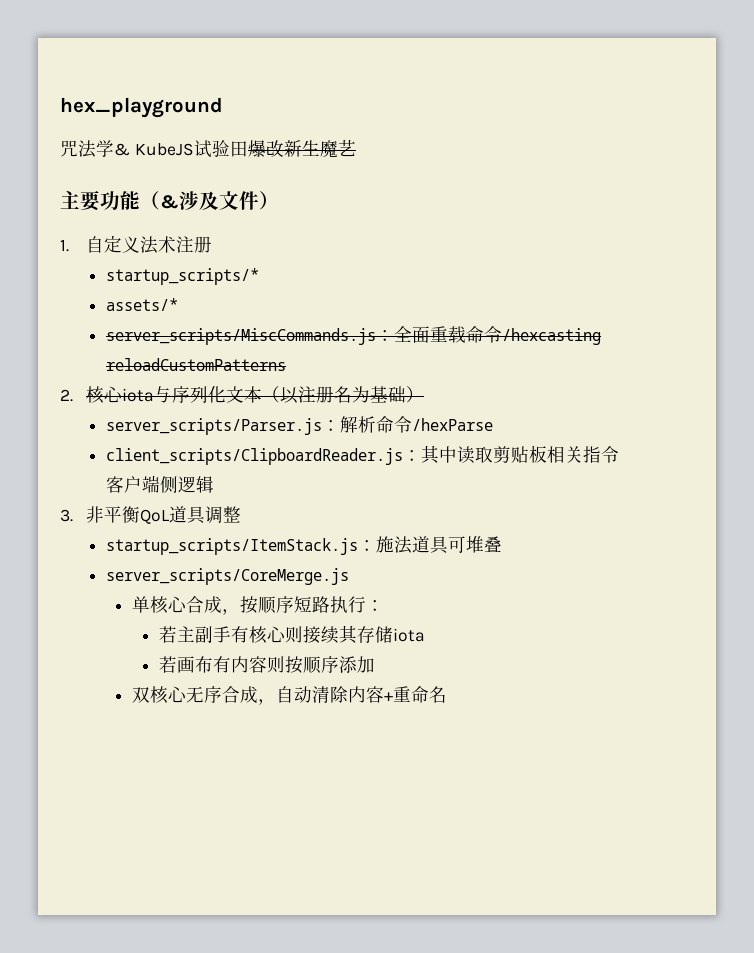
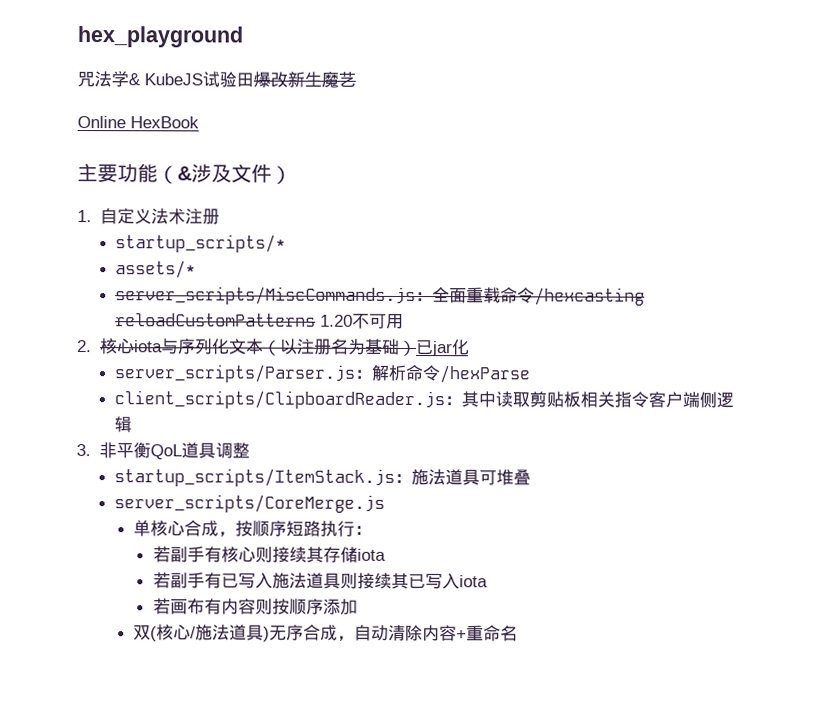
+ Online HexBook
- server_scripts/MiscCommands.js：全面重载命令/hexcasting reloadCustomPatterns
+ server_scripts/MiscCommands.js：全面重载命令/hexcasting reloadCustomPatterns 1.20不可用
- 2.核心iota与序列化文本（以注册名为基础）
+ 2.核心iota与序列化文本（以注册名为基础）已jar化
- 若主副手有核心则接续其存储iota
+ 若副手有核心则接续其存储iota
+ 若副手有已写入施法道具则接续其已写入iota
- 双核心无序合成，自动清除内容+重命名
+ 双(核心/施法道具)无序合成，自动清除内容+重命名

